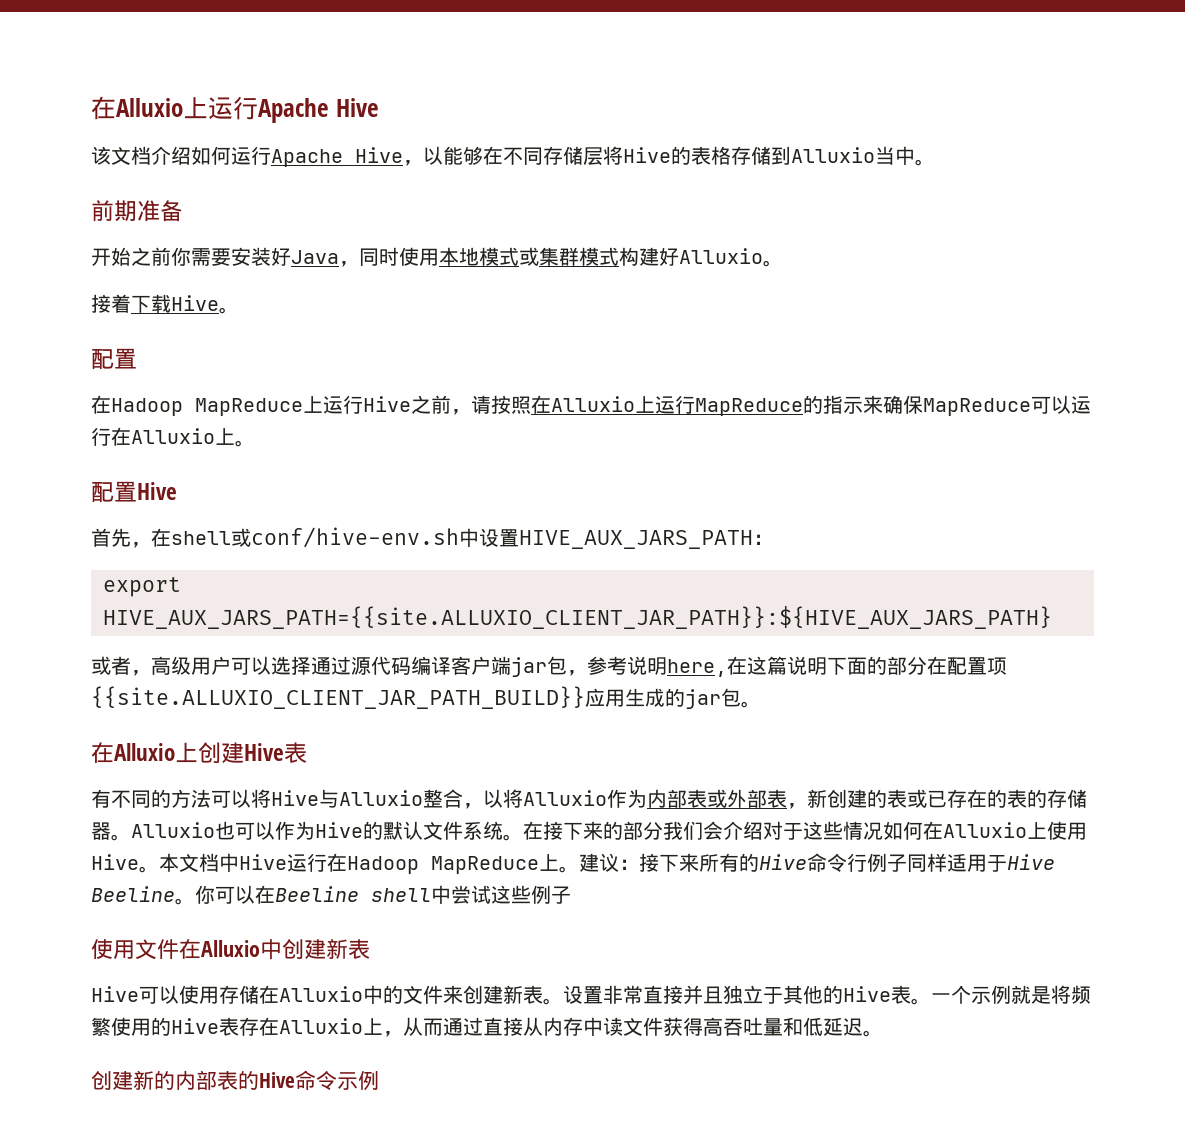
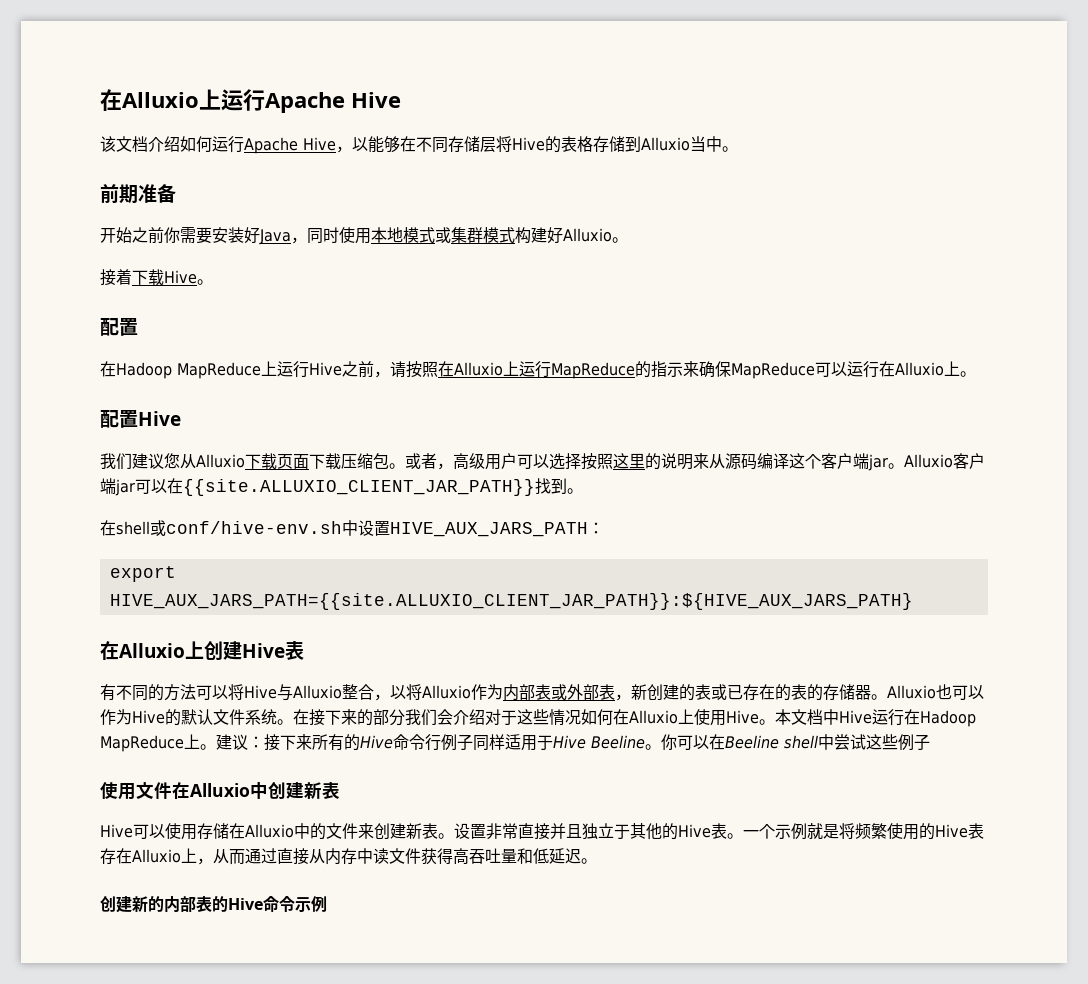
- 首先，在shell或conf/hive-env.sh中设置HIVE_AUX_JARS_PATH：
+ 我们建议您从Alluxio下载页面下载压缩包。或者，高级用户可以选择按照这里的说明来从源码编译这个客户端jar。Alluxio客户端jar可以在{{site.ALLUXIO_CLIENT_JAR_PATH}}找到。
+ 在shell或conf/hive-env.sh中设置HIVE_AUX_JARS_PATH：
- 或者，高级用户可以选择通过源代码编译客户端jar包，参考说明here,在这篇说明下面的部分在配置项{{site.ALLUXIO_CLIENT_JAR_PATH_BUILD}}应用生成的jar包。

